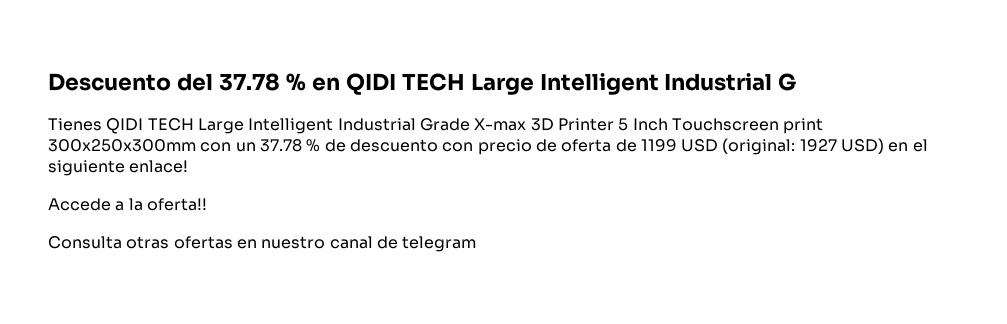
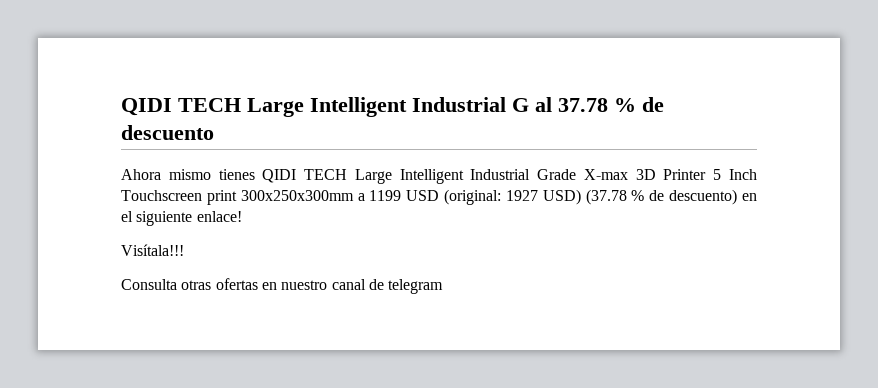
- Descuento del 37.78 % en QIDI TECH Large Intelligent Industrial G
- Tienes QIDI TECH Large Intelligent Industrial Grade X-max 3D Printer 5 Inch Touchscreen print 300x250x300mm con un 37.78 % de descuento con precio de oferta de 1199 USD (original: 1927 USD) en el siguiente enlace!
+ QIDI TECH Large Intelligent Industrial G al 37.78 % de descuento
+ Ahora mismo tienes QIDI TECH Large Intelligent Industrial Grade X-max 3D Printer 5 Inch Touchscreen print 300x250x300mm a 1199 USD (original: 1927 USD) (37.78 % de descuento) en el siguiente enlace!
- Accede a la oferta!!
+ Visítala!!!

